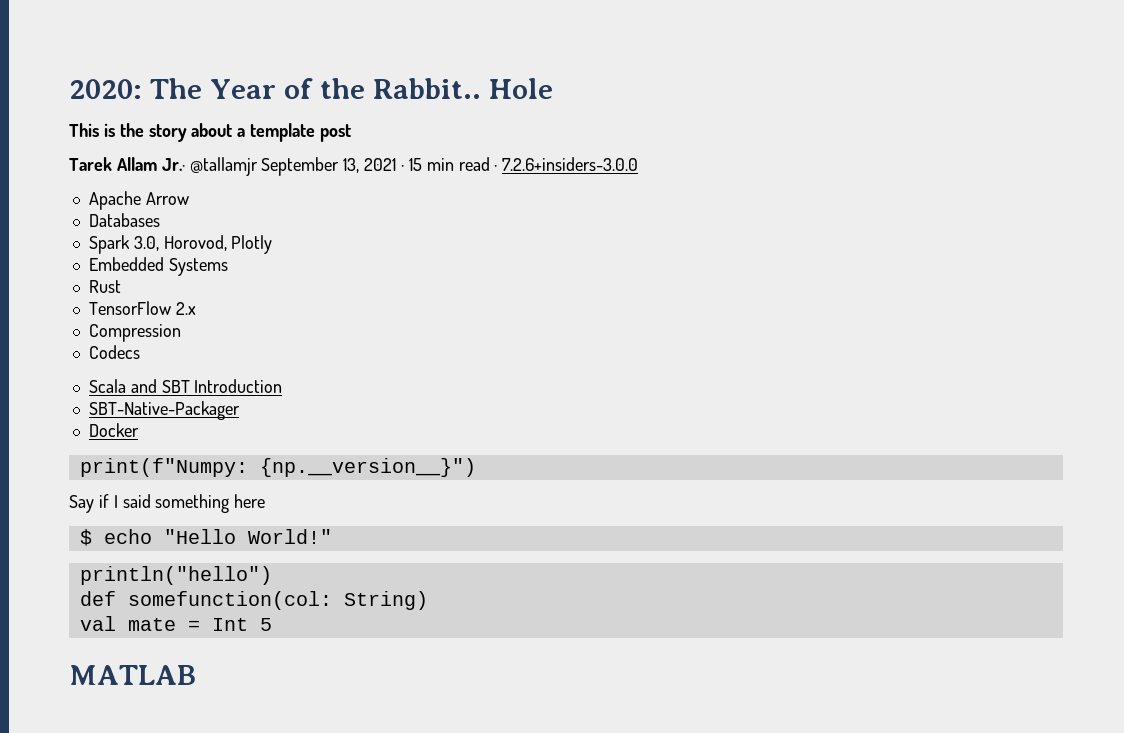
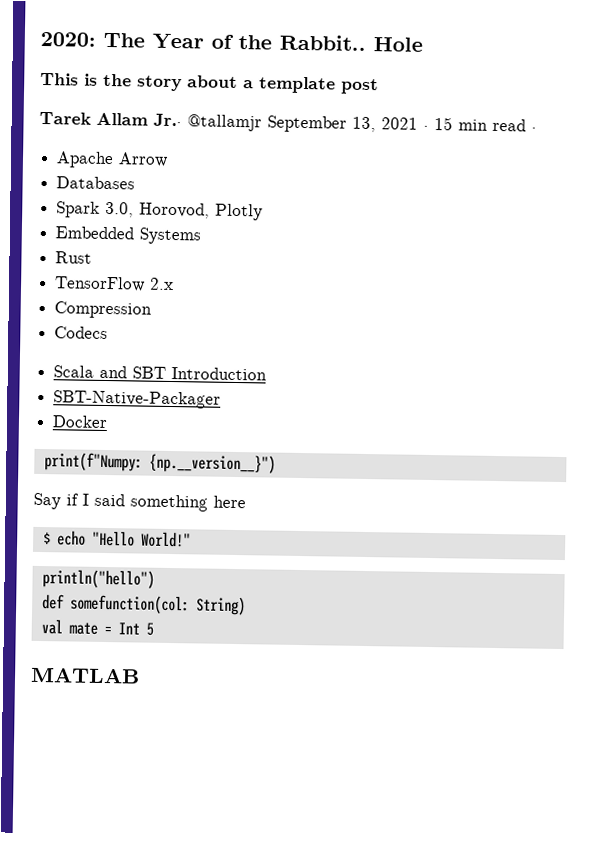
- Tarek Allam Jr.· @tallamjr September 13, 2021 · 15 min read · 7.2.6+insiders-3.0.0
+ Tarek Allam Jr.· @tallamjr September 13, 2021 · 15 min read ·

